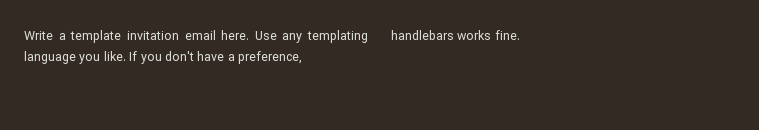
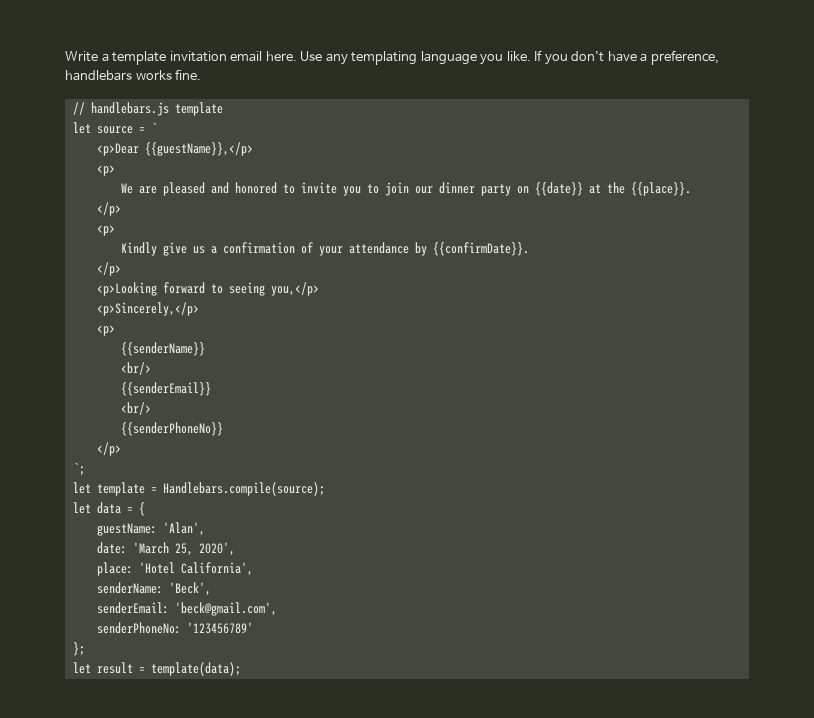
+ // handlebars.js template
+ let source = `
+ <p>Dear {{guestName}},</p>
+ <p>
+ We are pleased and honored to invite you to join our dinner party on {{date}} at the {{place}}.
+ </p>
+ <p>
+ Kindly give us a confirmation of your attendance by {{confirmDate}}.
+ </p>
+ <p>Looking forward to seeing you,</p>
+ <p>Sincerely,</p>
+ <p>
+ {{senderName}}
+ <br/>
+ {{senderEmail}}
+ <br/>
+ {{senderPhoneNo}}
+ </p>
+ `;
+ let template = Handlebars.compile(source);
+ let data = {
+ guestName: 'Alan',
+ date: 'March 25, 2020',
+ place: 'Hotel California',
+ senderName: 'Beck',
+ senderEmail: 'beck@gmail.com',
+ senderPhoneNo: '123456789'
+ };
+ let result = template(data);

